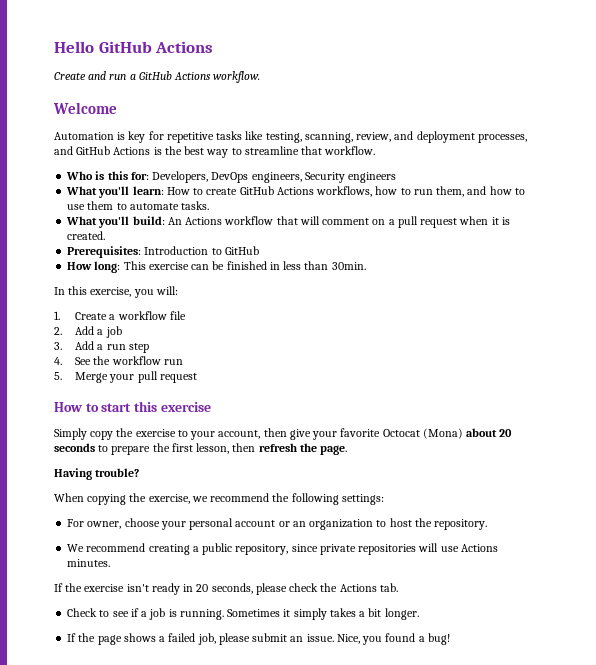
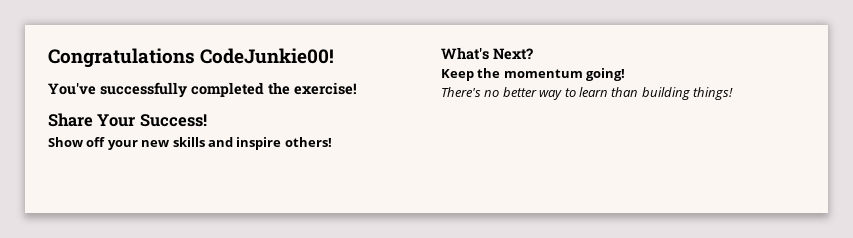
- Hello GitHub Actions
- Create and run a GitHub Actions workflow.
- Welcome
- Automation is key for repetitive tasks like testing, scanning, review, and deployment processes, and GitHub Actions is the best way to streamline that workflow.
- Who is this for: Developers, DevOps engineers, Security engineers
- What you'll learn: How to create GitHub Actions workflows, how to run them, and how to use them to automate tasks.
- What you'll build: An Actions workflow that will comment on a pull request when it is created.
- Prerequisites: Introduction to GitHub
- How long: This exercise can be finished in less than 30min.
- In this exercise, you will:
- 1. Create a workflow file
- 2. Add a job
- 3. Add a run step
- 4. See the workflow run
- 5. Merge your pull request
- How to start this exercise
- Simply copy the exercise to your account, then give your favorite Octocat (Mona) about 20 seconds to prepare the first lesson, then refresh the page.
- Having trouble?
- When copying the exercise, we recommend the following settings:
- For owner, choose your personal account or an organization to host the repository.
- We recommend creating a public repository, since private repositories will use Actions minutes.
- If the exercise isn't ready in 20 seconds, please check the Actions tab.
- Check to see if a job is running. Sometimes it simply takes a bit longer.
- If the page shows a failed job, please submit an issue. Nice, you found a bug!
+ Congratulations CodeJunkie00!
+ You've successfully completed the exercise!
+ Share Your Success!
+ Show off your new skills and inspire others!
+ What's Next?
+ Keep the momentum going!
+ There's no better way to learn than building things!

